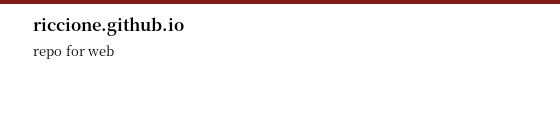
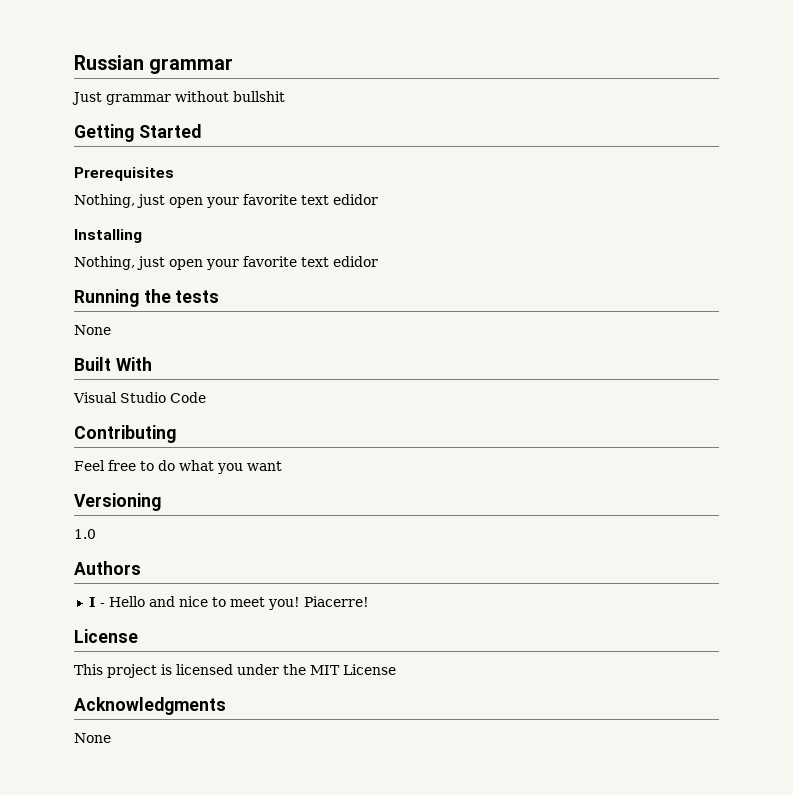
- riccione.github.io
- repo for web
+ Russian grammar
+ Just grammar without bullshit
+ Getting Started
+ Prerequisites
+ Nothing, just open your favorite text edidor
+ Installing
+ Nothing, just open your favorite text edidor
+ Running the tests
+ None
+ Built With
+ Visual Studio Code
+ Contributing
+ Feel free to do what you want
+ Versioning
+ 1.0
+ Authors
+ I - Hello and nice to meet you! Piacerre!
+ License
+ This project is licensed under the MIT License
+ Acknowledgments
+ None

